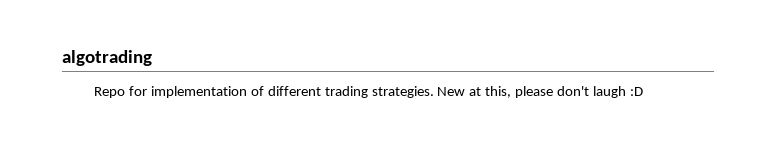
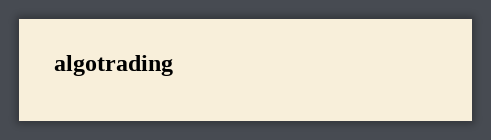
- Repo for implementation of different trading strategies. New at this, please don't laugh :D

